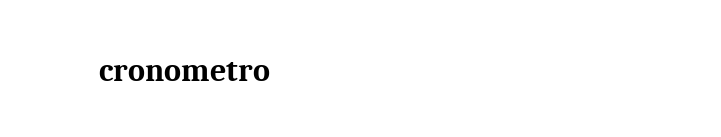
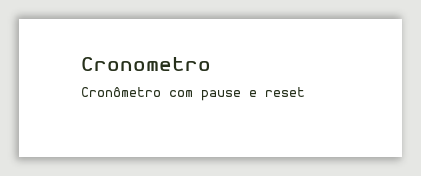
- cronometro
+ Cronometro
+ Cronômetro com pause e reset

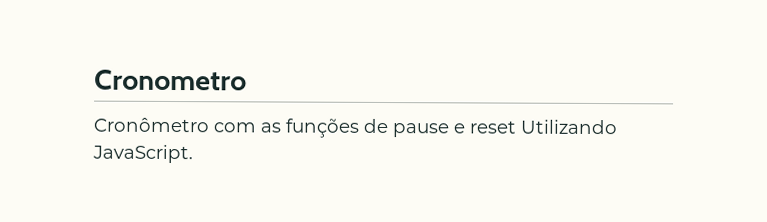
- Cronômetro com pause e reset
+ Cronômetro com as funções de pause e reset Utilizando JavaScript.

